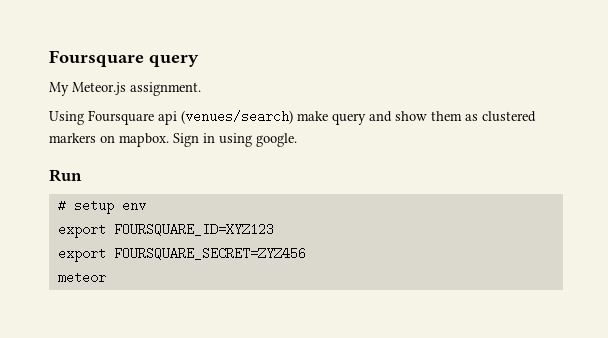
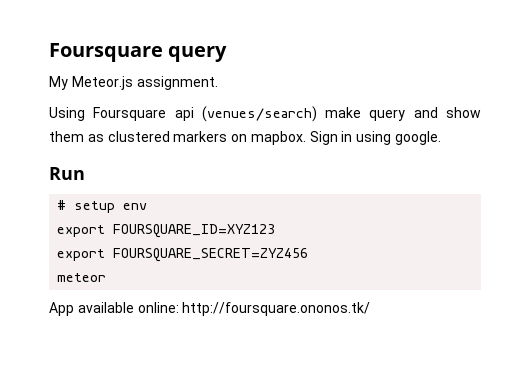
+ App available online: http://foursquare.ononos.tk/

